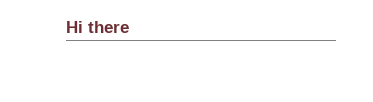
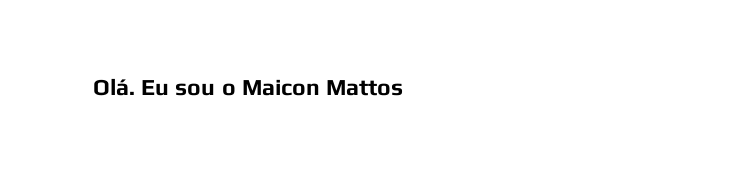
- Hi there
+ Olá. Eu sou o Maicon Mattos

